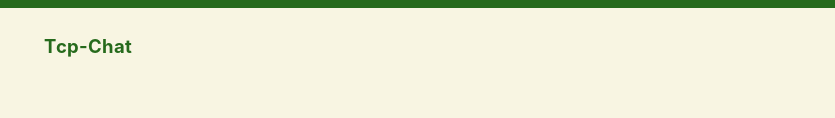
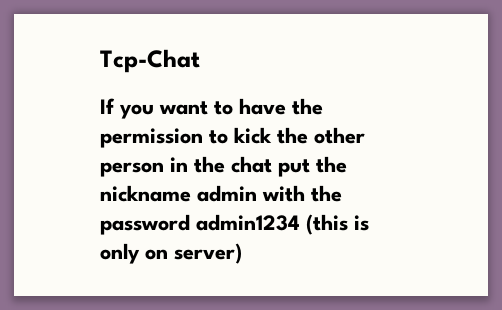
+ If you want to have the permission to kick the other person in the chat put the nickname admin with the password admin1234 (this is only on server)

